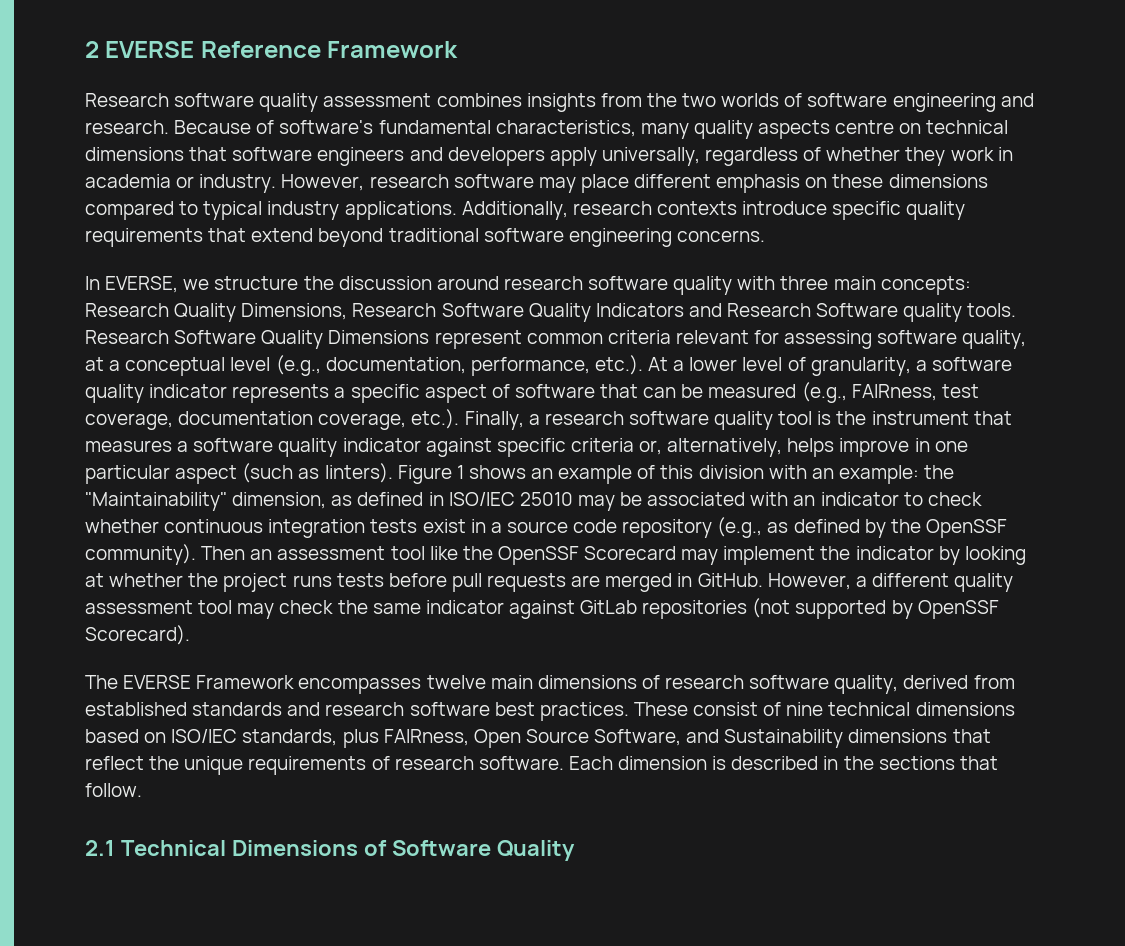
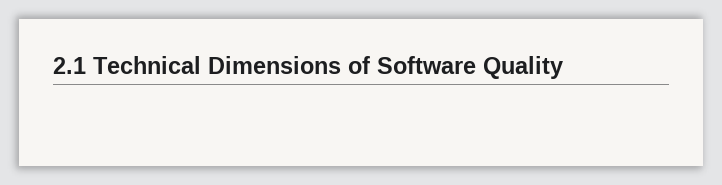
- 2 EVERSE Reference Framework
- Research software quality assessment combines insights from the two worlds of software engineering and research. Because of software's fundamental characteristics, many quality aspects centre on technical dimensions that software engineers and developers apply universally, regardless of whether they work in academia or industry. However, research software may place different emphasis on these dimensions compared to typical industry applications. Additionally, research contexts introduce specific quality requirements that extend beyond traditional software engineering concerns.
- In EVERSE, we structure the discussion around research software quality with three main concepts: Research Quality Dimensions, Research Software Quality Indicators and Research Software quality tools. Research Software Quality Dimensions represent common criteria relevant for assessing software quality, at a conceptual level (e.g., documentation, performance, etc.). At a lower level of granularity, a software quality indicator represents a specific aspect of software that can be measured (e.g., FAIRness, test coverage, documentation coverage, etc.). Finally, a research software quality tool is the instrument that measures a software quality indicator against specific criteria or, alternatively, helps improve in one particular aspect (such as linters). Figure 1 shows an example of this division with an example: the "Maintainability" dimension, as defined in ISO/IEC 25010 may be associated with an indicator to check whether continuous integration tests exist in a source code repository (e.g., as defined by the OpenSSF community). Then an assessment tool like the OpenSSF Scorecard may implement the indicator by looking at whether the project runs tests before pull requests are merged in GitHub. However, a different quality assessment tool may check the same indicator against GitLab repositories (not supported by OpenSSF Scorecard).
- The EVERSE Framework encompasses twelve main dimensions of research software quality, derived from established standards and research software best practices. These consist of nine technical dimensions based on ISO/IEC standards, plus FAIRness, Open Source Software, and Sustainability dimensions that reflect the unique requirements of research software. Each dimension is described in the sections that follow.

